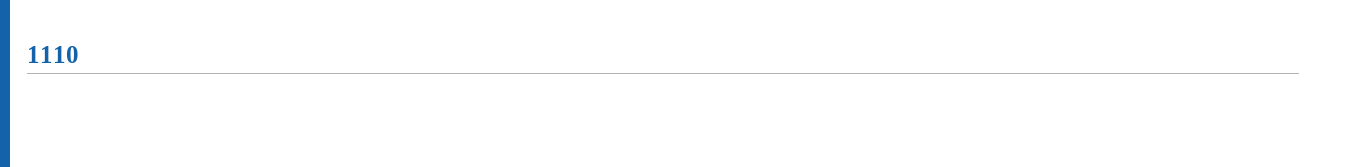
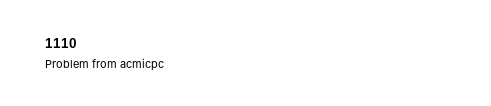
+ Problem from acmicpc

